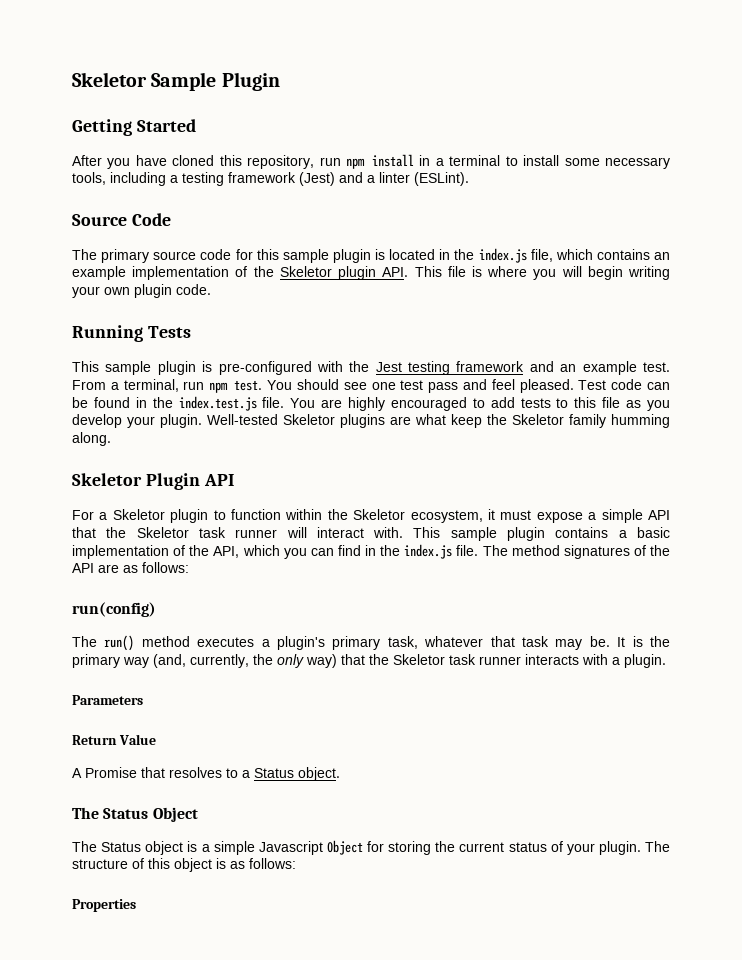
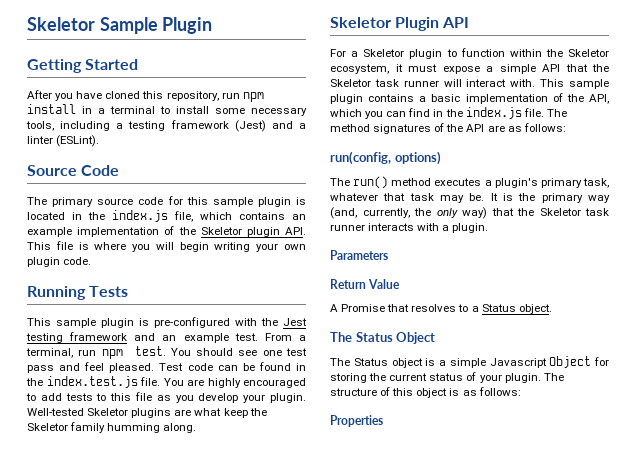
- run(config)
+ run(config, options)

